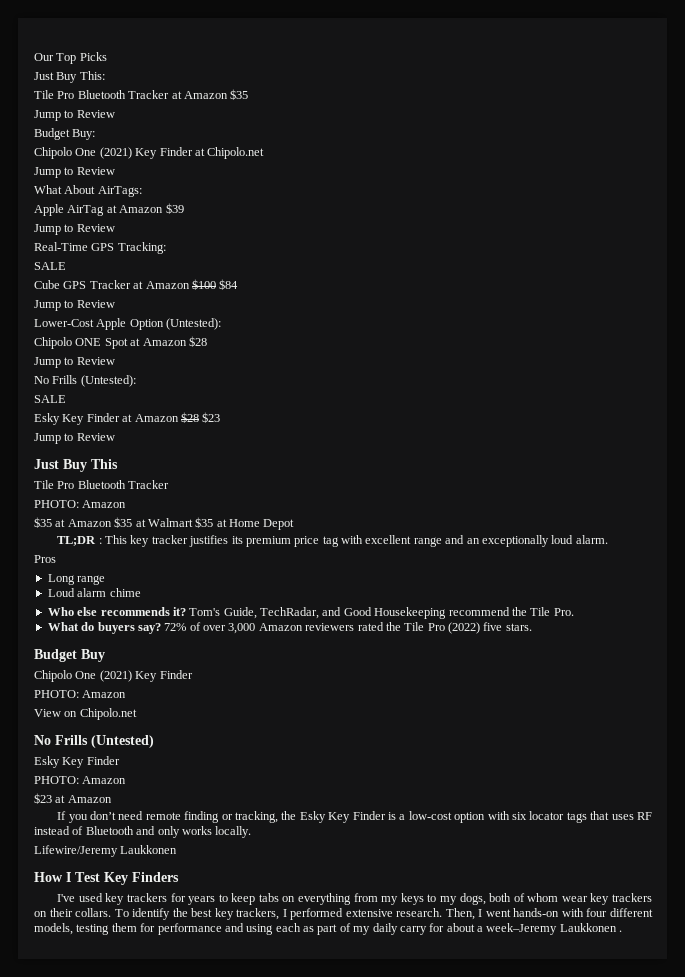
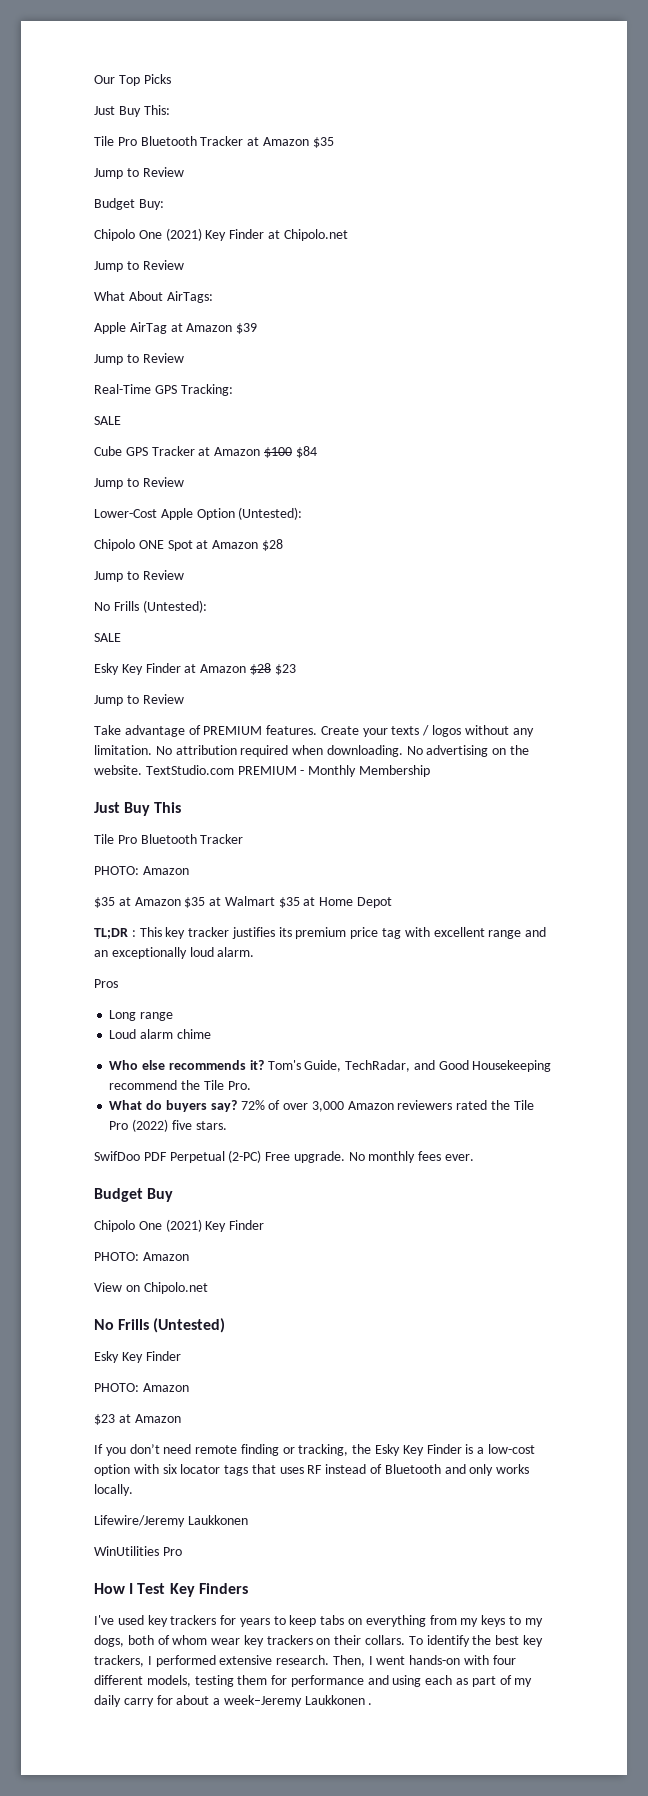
+ Take advantage of PREMIUM features. Create your texts / logos without any limitation. No attribution required when downloading. No advertising on the website. TextStudio.com PREMIUM - Monthly Membership
+ SwifDoo PDF Perpetual (2-PC) Free upgrade. No monthly fees ever.
+ WinUtilities Pro

